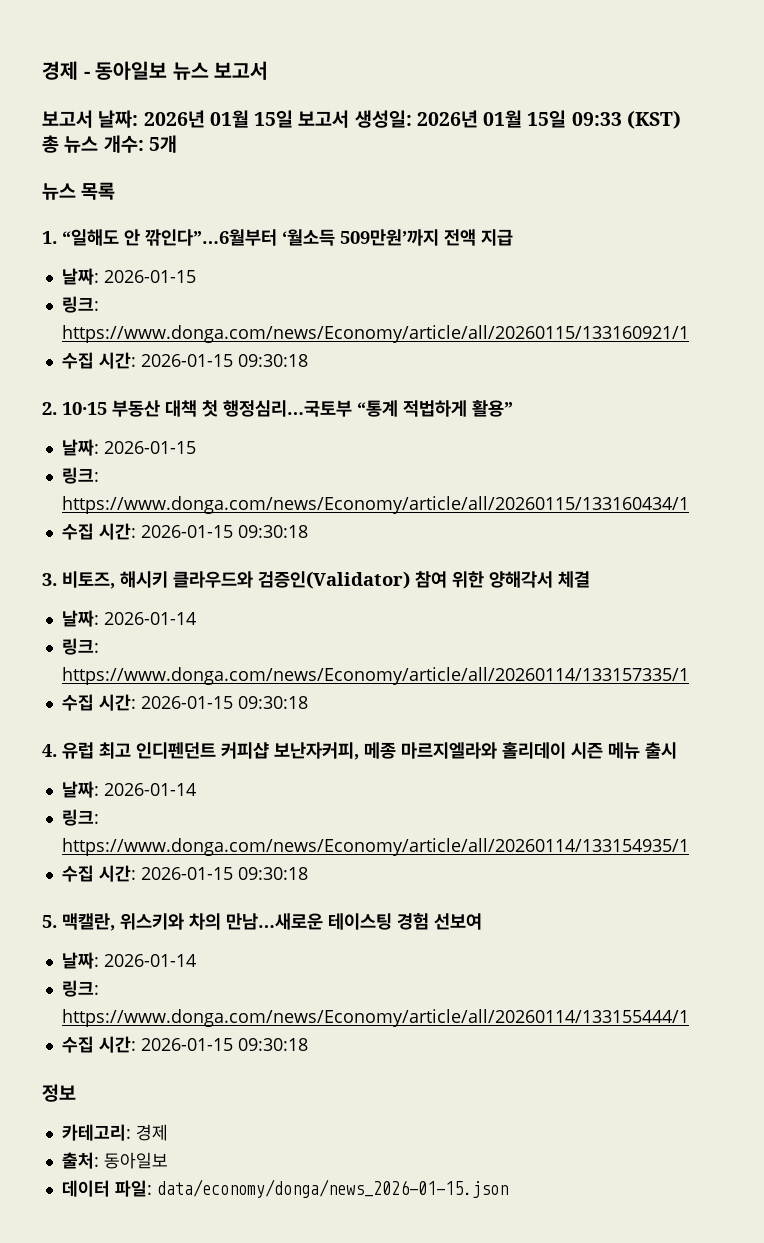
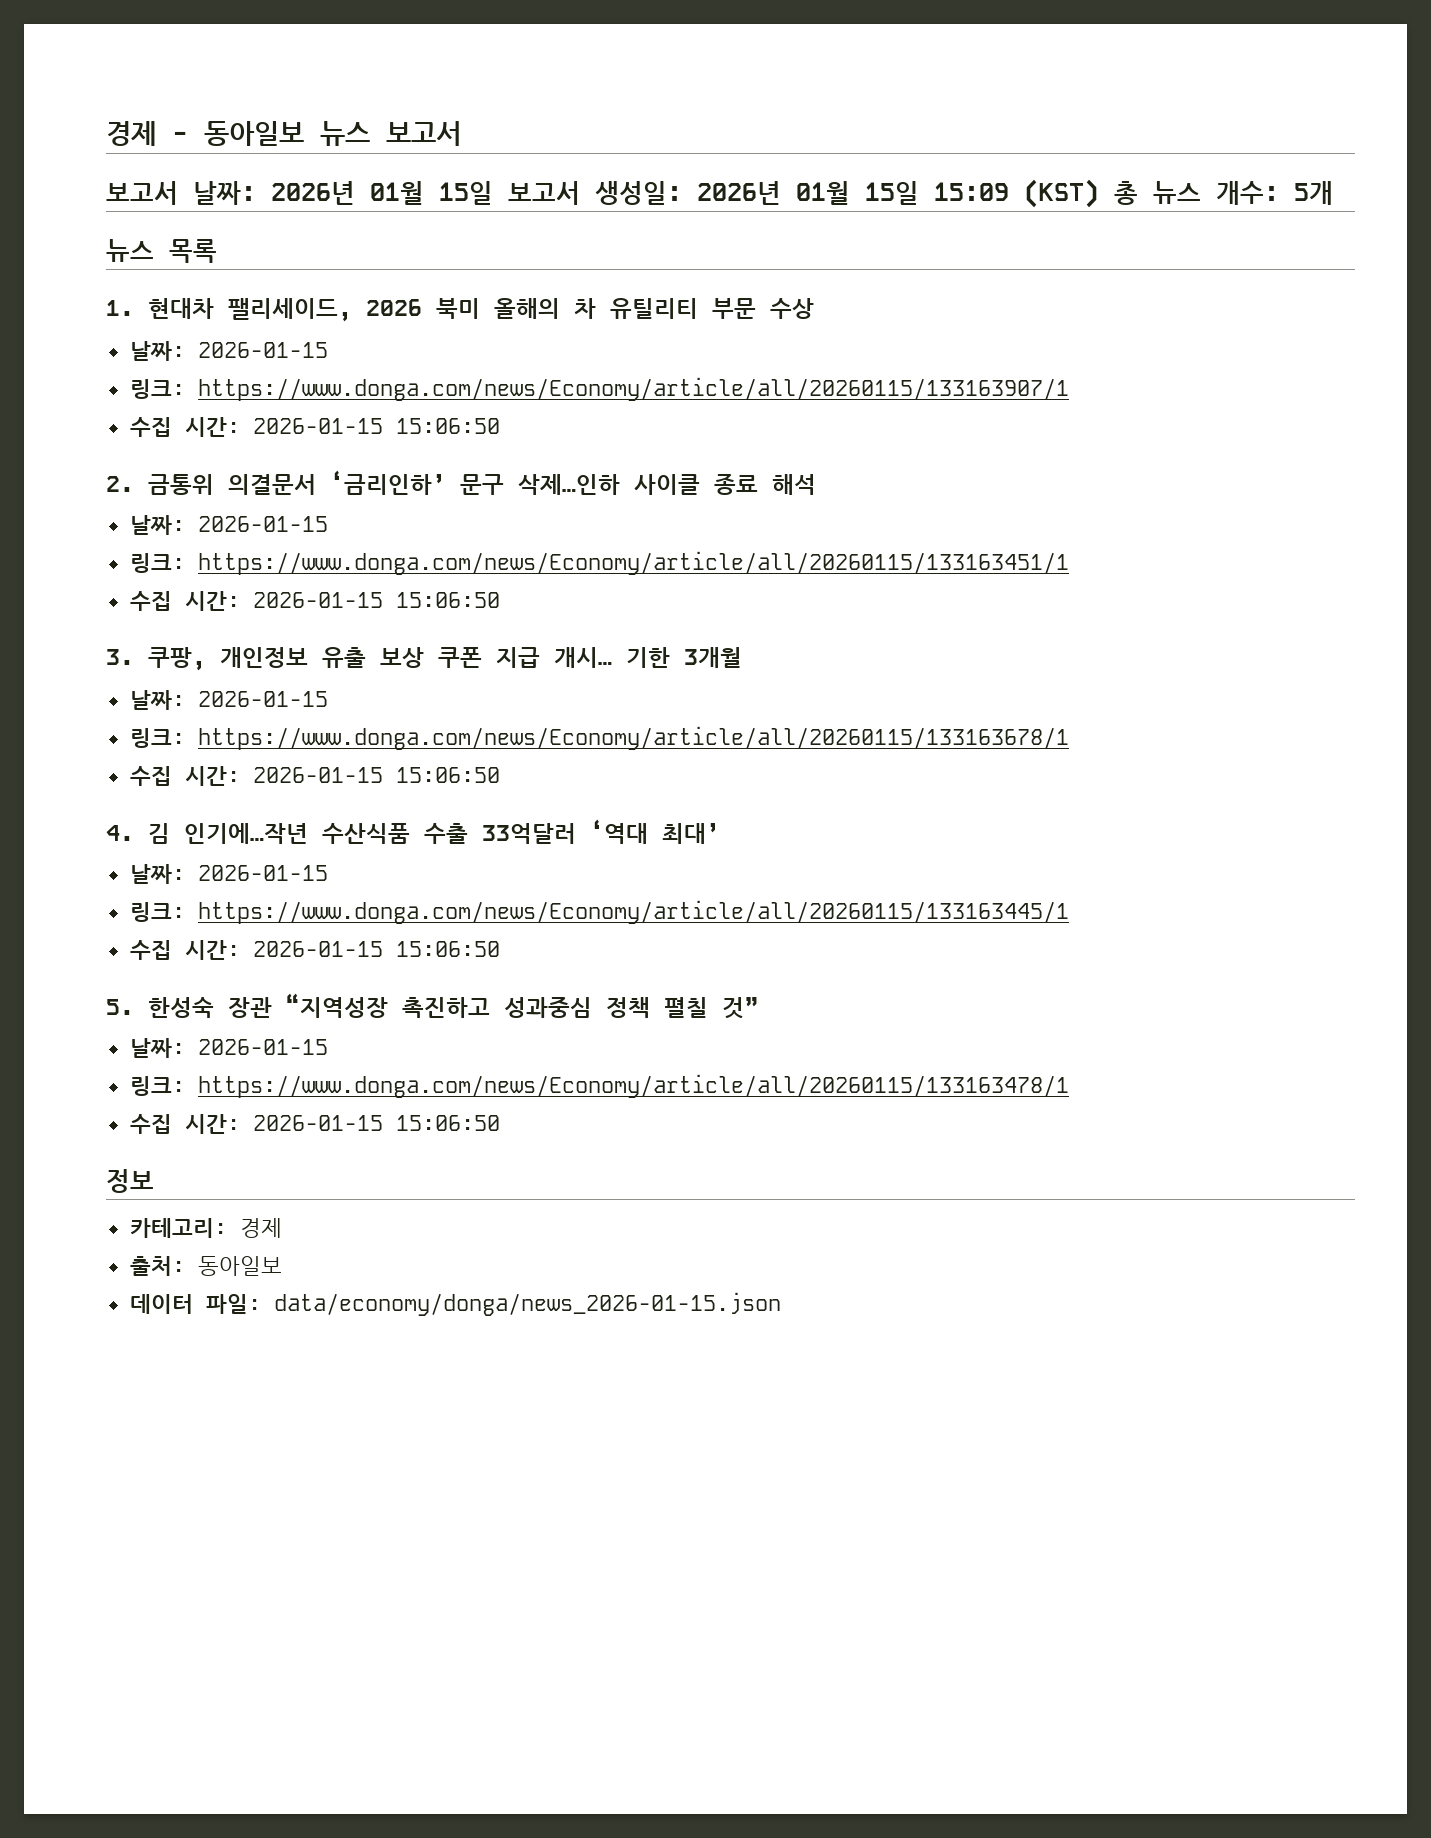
- 보고서 날짜: 2026년 01월 15일 보고서 생성일: 2026년 01월 15일 09:33 (KST) 총 뉴스 개수: 5개
+ 보고서 날짜: 2026년 01월 15일 보고서 생성일: 2026년 01월 15일 15:09 (KST) 총 뉴스 개수: 5개
- 1. “일해도 안 깎인다”…6월부터 ‘월소득 509만원’까지 전액 지급
+ 1. 현대차 팰리세이드, 2026 북미 올해의 차 유틸리티 부문 수상
  날짜: 2026-01-15
- 링크: https://www.donga.com/news/Economy/article/all/20260115/133160921/1
- 수집 시간: 2026-01-15 09:30:18
+ 링크: https://www.donga.com/news/Economy/article/all/20260115/133163907/1
+ 수집 시간: 2026-01-15 15:06:50
- 2. 10·15 부동산 대책 첫 행정심리…국토부 “통계 적법하게 활용”
+ 2. 금통위 의결문서 ‘금리인하’ 문구 삭제…인하 사이클 종료 해석
  날짜: 2026-01-15
- 링크: https://www.donga.com/news/Economy/article/all/20260115/133160434/1
- 수집 시간: 2026-01-15 09:30:18
+ 링크: https://www.donga.com/news/Economy/article/all/20260115/133163451/1
+ 수집 시간: 2026-01-15 15:06:50
- 3. 비토즈, 해시키 클라우드와 검증인(Validator) 참여 위한 양해각서 체결
- 날짜: 2026-01-14
- 링크: https://www.donga.com/news/Economy/article/all/20260114/133157335/1
- 수집 시간: 2026-01-15 09:30:18
+ 3. 쿠팡, 개인정보 유출 보상 쿠폰 지급 개시… 기한 3개월
+ 날짜: 2026-01-15
+ 링크: https://www.donga.com/news/Economy/article/all/20260115/133163678/1
+ 수집 시간: 2026-01-15 15:06:50
- 4. 유럽 최고 인디펜던트 커피샵 보난자커피, 메종 마르지엘라와 홀리데이 시즌 메뉴 출시
- 날짜: 2026-01-14
- 링크: https://www.donga.com/news/Economy/article/all/20260114/133154935/1
- 수집 시간: 2026-01-15 09:30:18
+ 4. 김 인기에…작년 수산식품 수출 33억달러 ‘역대 최대’
+ 날짜: 2026-01-15
+ 링크: https://www.donga.com/news/Economy/article/all/20260115/133163445/1
+ 수집 시간: 2026-01-15 15:06:50
- 5. 맥캘란, 위스키와 차의 만남…새로운 테이스팅 경험 선보여
- 날짜: 2026-01-14
- 링크: https://www.donga.com/news/Economy/article/all/20260114/133155444/1
- 수집 시간: 2026-01-15 09:30:18
+ 5. 한성숙 장관 “지역성장 촉진하고 성과중심 정책 펼칠 것”
+ 날짜: 2026-01-15
+ 링크: https://www.donga.com/news/Economy/article/all/20260115/133163478/1
+ 수집 시간: 2026-01-15 15:06:50

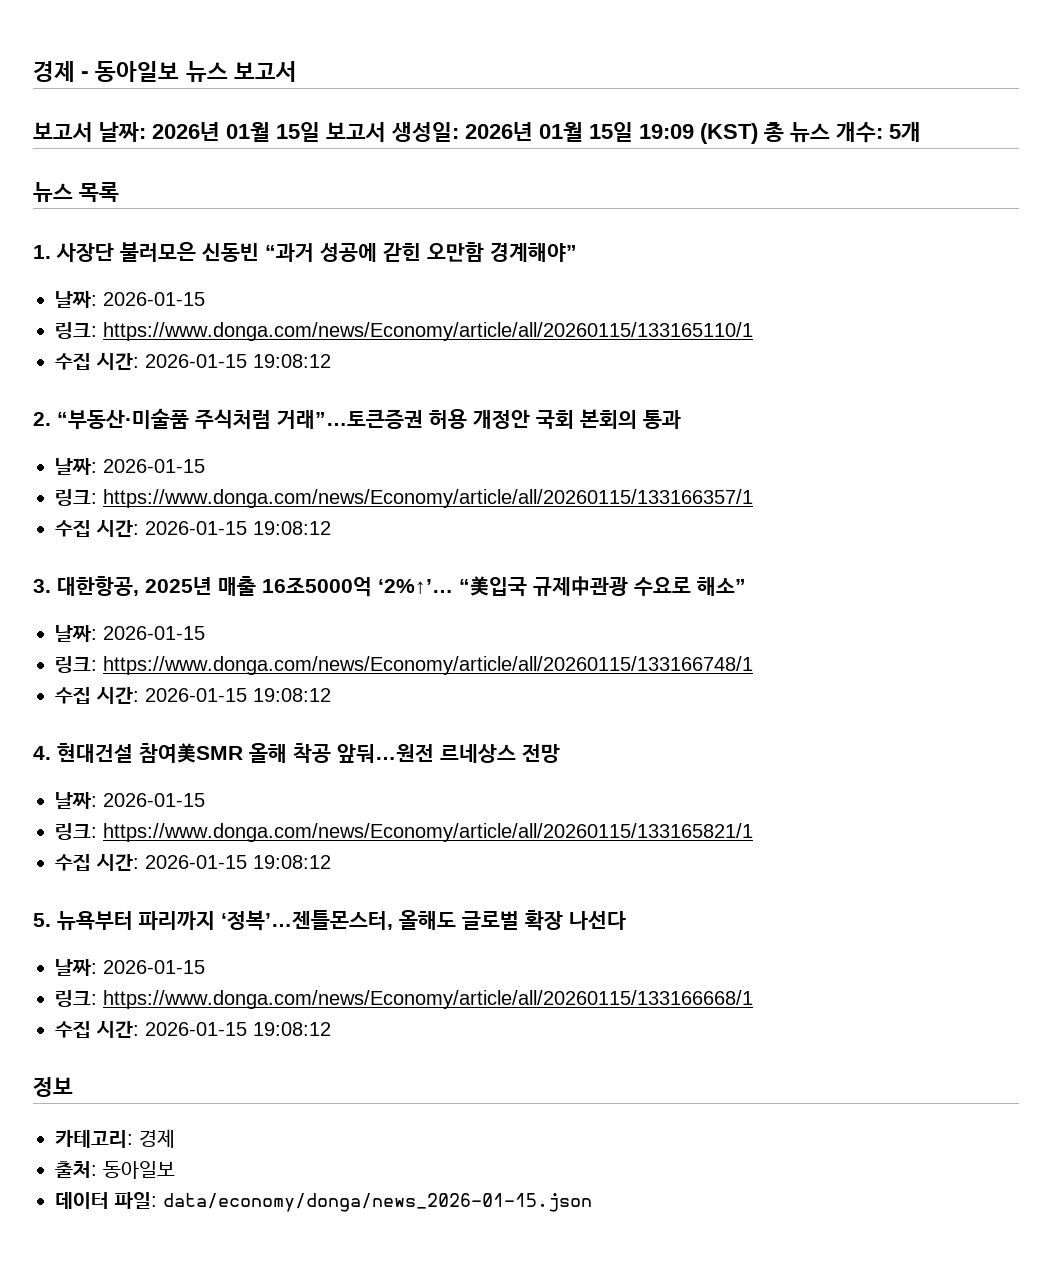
- 보고서 날짜: 2026년 01월 15일 보고서 생성일: 2026년 01월 15일 15:09 (KST) 총 뉴스 개수: 5개
+ 보고서 날짜: 2026년 01월 15일 보고서 생성일: 2026년 01월 15일 19:09 (KST) 총 뉴스 개수: 5개
- 1. 현대차 팰리세이드, 2026 북미 올해의 차 유틸리티 부문 수상
+ 1. 사장단 불러모은 신동빈 “과거 성공에 갇힌 오만함 경계해야”
  날짜: 2026-01-15
- 링크: https://www.donga.com/news/Economy/article/all/20260115/133163907/1
- 수집 시간: 2026-01-15 15:06:50
+ 링크: https://www.donga.com/news/Economy/article/all/20260115/133165110/1
+ 수집 시간: 2026-01-15 19:08:12
- 2. 금통위 의결문서 ‘금리인하’ 문구 삭제…인하 사이클 종료 해석
+ 2. “부동산·미술품 주식처럼 거래”…토큰증권 허용 개정안 국회 본회의 통과
  날짜: 2026-01-15
- 링크: https://www.donga.com/news/Economy/article/all/20260115/133163451/1
- 수집 시간: 2026-01-15 15:06:50
+ 링크: https://www.donga.com/news/Economy/article/all/20260115/133166357/1
+ 수집 시간: 2026-01-15 19:08:12
- 3. 쿠팡, 개인정보 유출 보상 쿠폰 지급 개시… 기한 3개월
+ 3. 대한항공, 2025년 매출 16조5000억 ‘2%↑’… “美입국 규제中관광 수요로 해소”
  날짜: 2026-01-15
- 링크: https://www.donga.com/news/Economy/article/all/20260115/133163678/1
- 수집 시간: 2026-01-15 15:06:50
+ 링크: https://www.donga.com/news/Economy/article/all/20260115/133166748/1
+ 수집 시간: 2026-01-15 19:08:12
- 4. 김 인기에…작년 수산식품 수출 33억달러 ‘역대 최대’
+ 4. 현대건설 참여美SMR 올해 착공 앞둬…원전 르네상스 전망
  날짜: 2026-01-15
- 링크: https://www.donga.com/news/Economy/article/all/20260115/133163445/1
- 수집 시간: 2026-01-15 15:06:50
+ 링크: https://www.donga.com/news/Economy/article/all/20260115/133165821/1
+ 수집 시간: 2026-01-15 19:08:12
- 5. 한성숙 장관 “지역성장 촉진하고 성과중심 정책 펼칠 것”
+ 5. 뉴욕부터 파리까지 ‘정복’…젠틀몬스터, 올해도 글로벌 확장 나선다
  날짜: 2026-01-15
- 링크: https://www.donga.com/news/Economy/article/all/20260115/133163478/1
- 수집 시간: 2026-01-15 15:06:50
+ 링크: https://www.donga.com/news/Economy/article/all/20260115/133166668/1
+ 수집 시간: 2026-01-15 19:08:12

